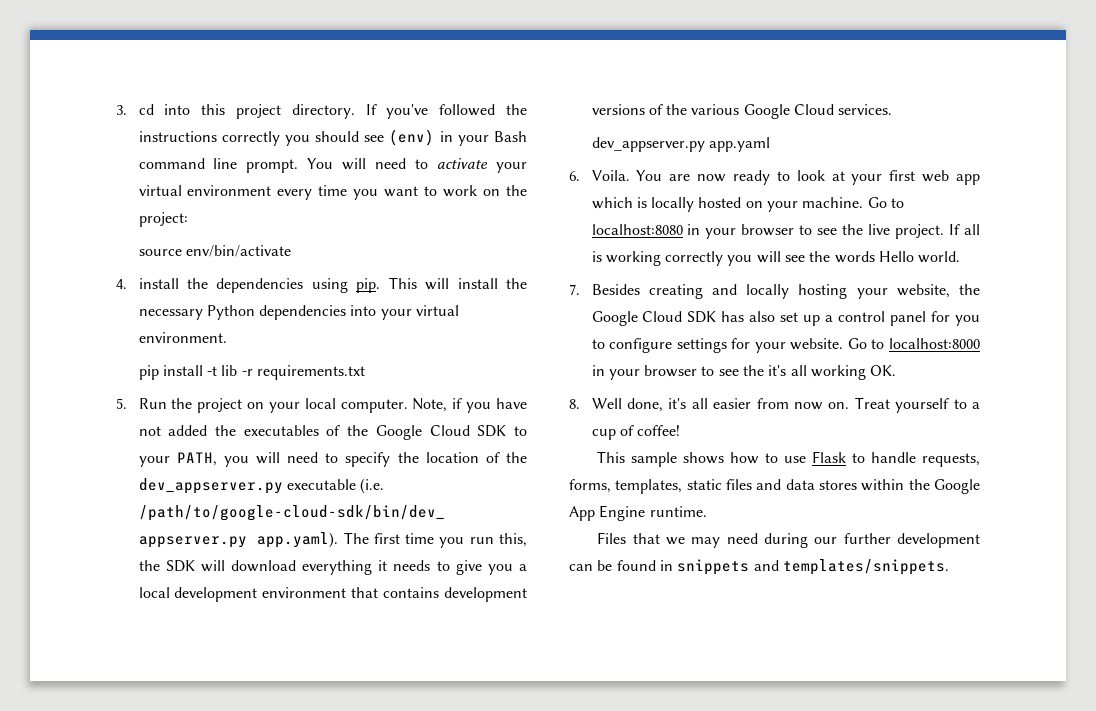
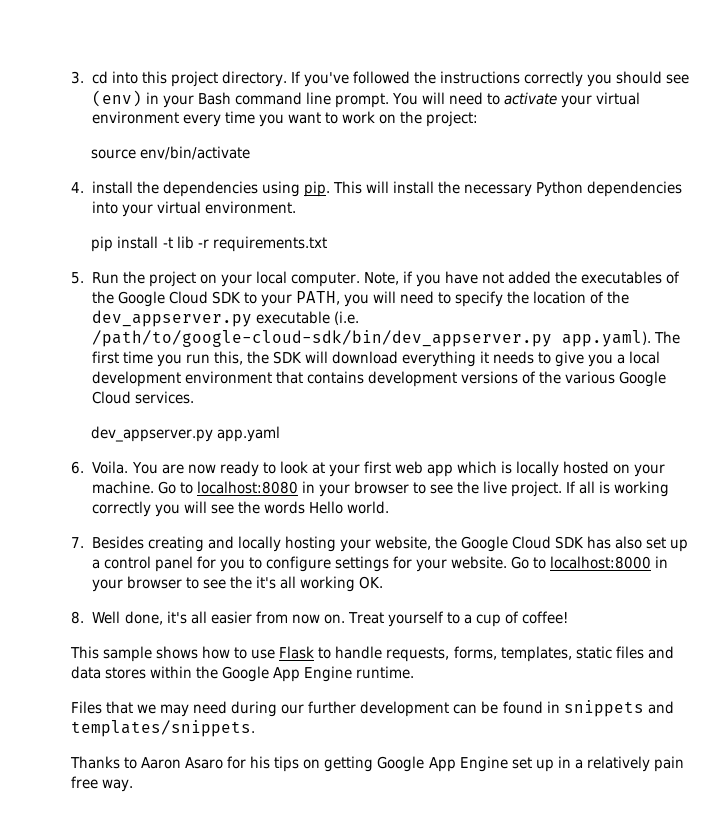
+ Thanks to Aaron Asaro for his tips on getting Google App Engine set up in a relatively pain free way.

